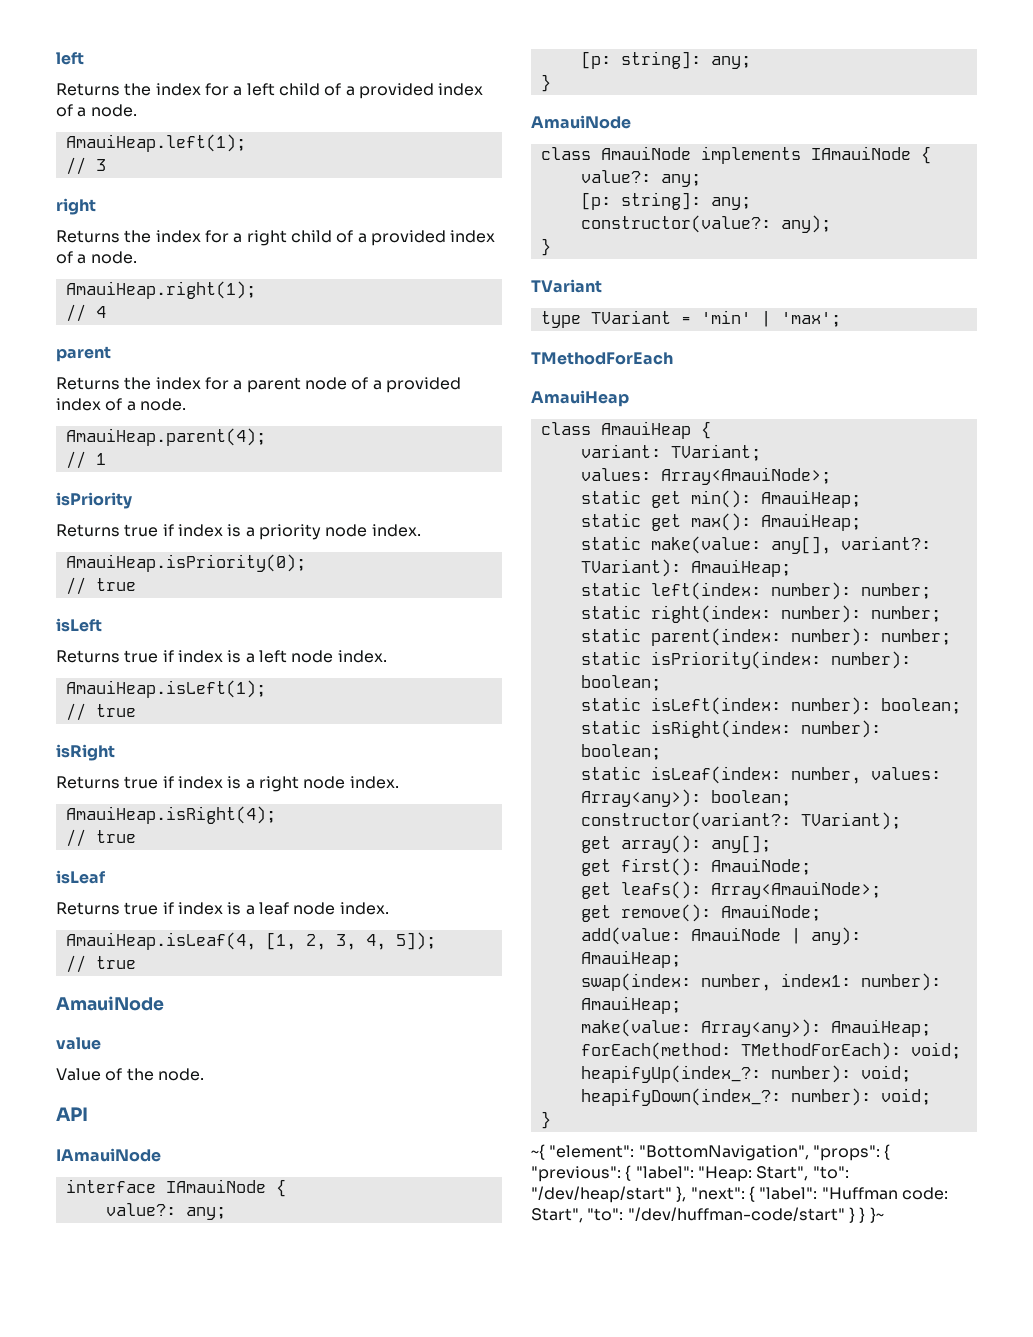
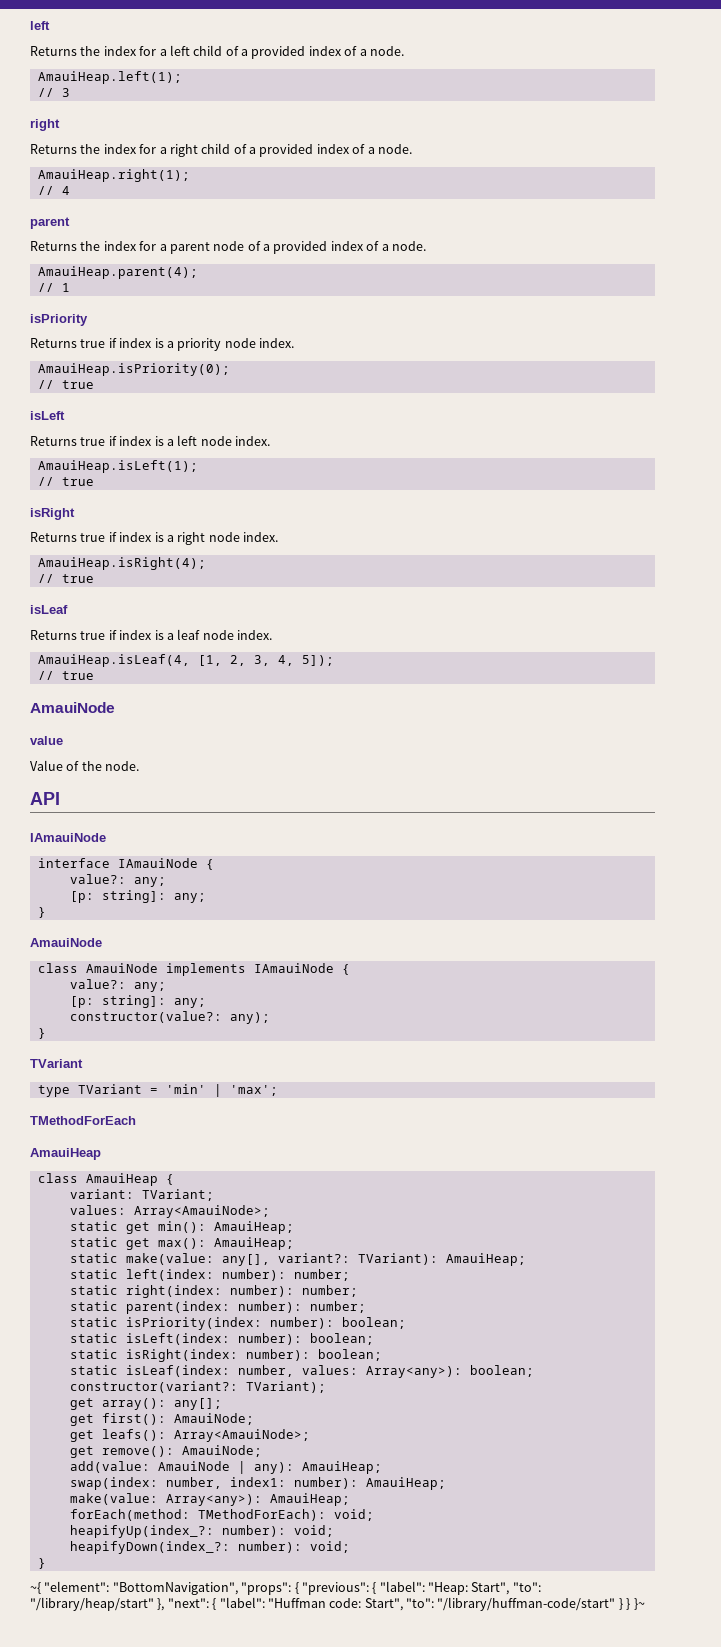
- ~{ "element": "BottomNavigation", "props": { "previous": { "label": "Heap: Start", "to": "/dev/heap/start" }, "next": { "label": "Huffman code: Start", "to": "/dev/huffman-code/start" } } }~
+ ~{ "element": "BottomNavigation", "props": { "previous": { "label": "Heap: Start", "to": "/library/heap/start" }, "next": { "label": "Huffman code: Start", "to": "/library/huffman-code/start" } } }~

